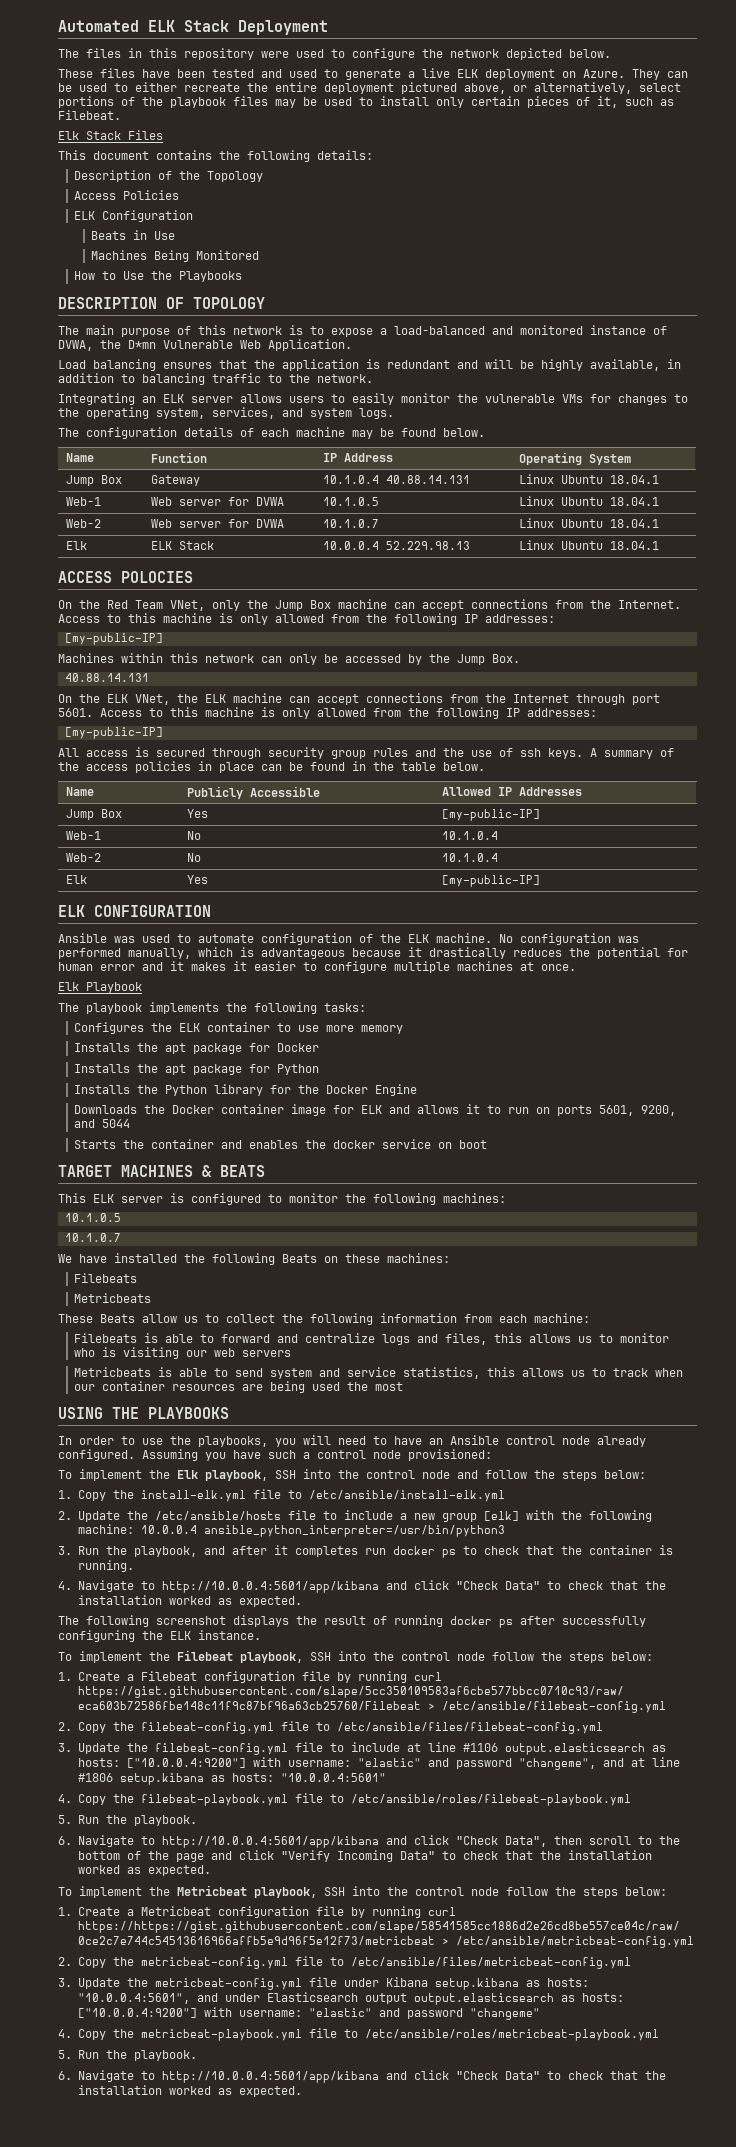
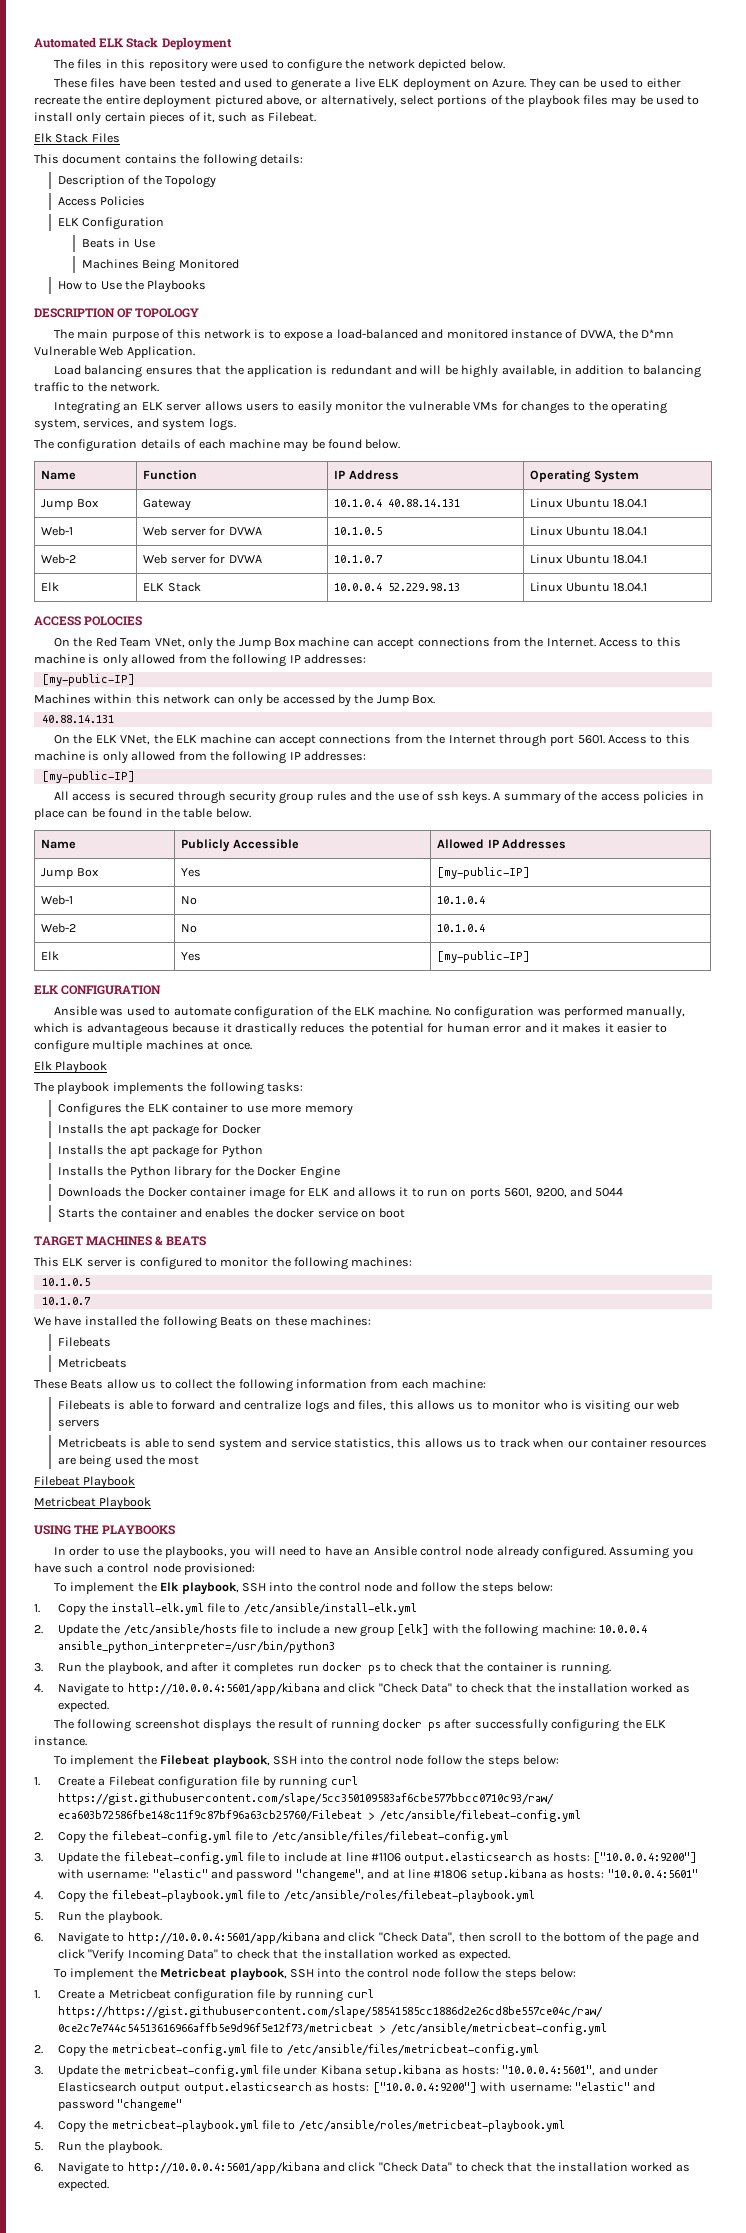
+ Filebeat Playbook
+ Metricbeat Playbook

